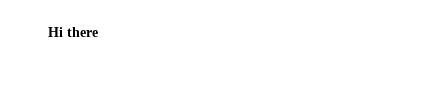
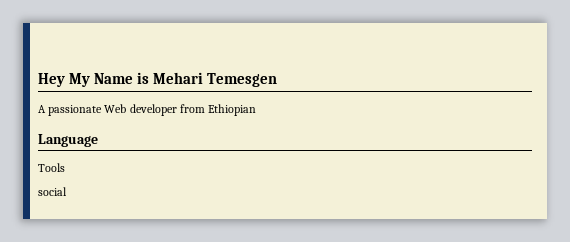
- Hi there
+ Hey My Name is Mehari Temesgen
+ A passionate Web developer from Ethiopian
+ Language
+ Tools
+ social

